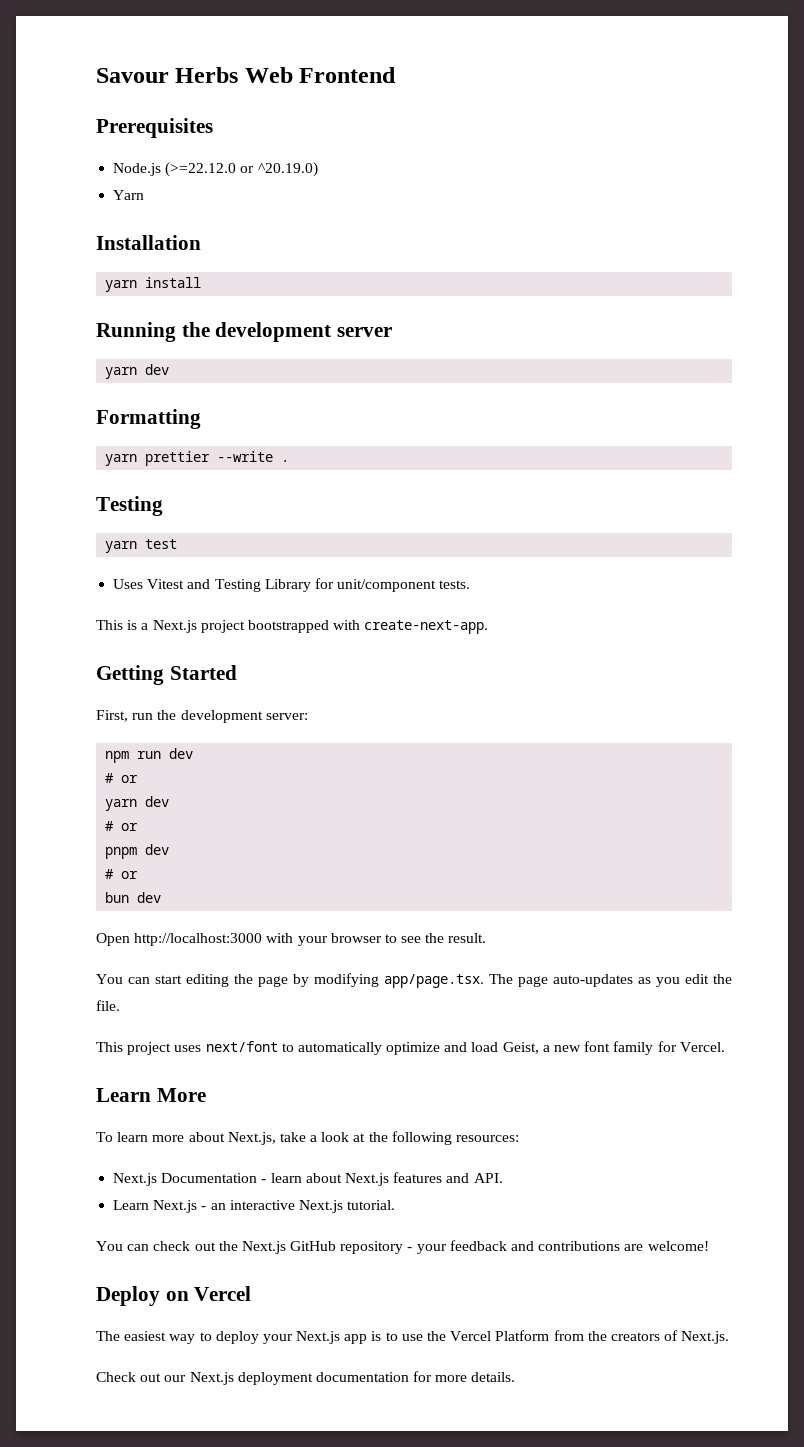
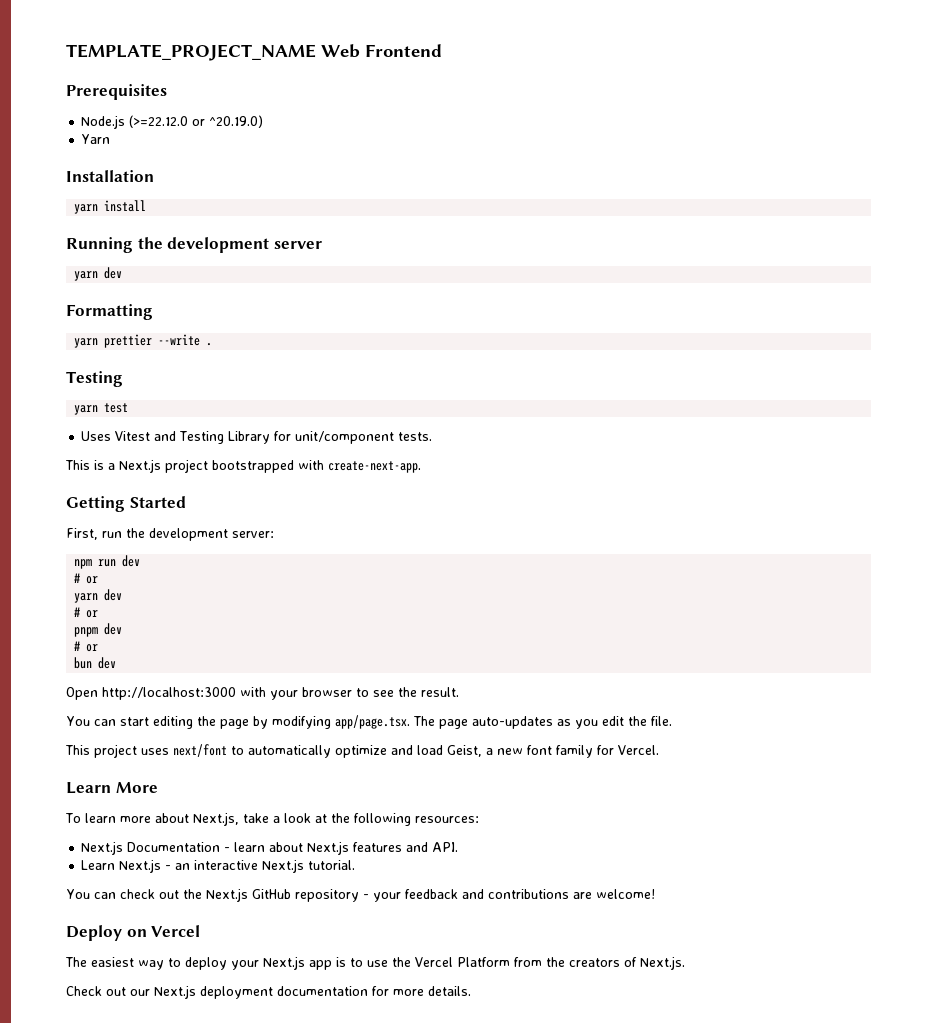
- Savour Herbs Web Frontend
+ TEMPLATE_PROJECT_NAME Web Frontend

